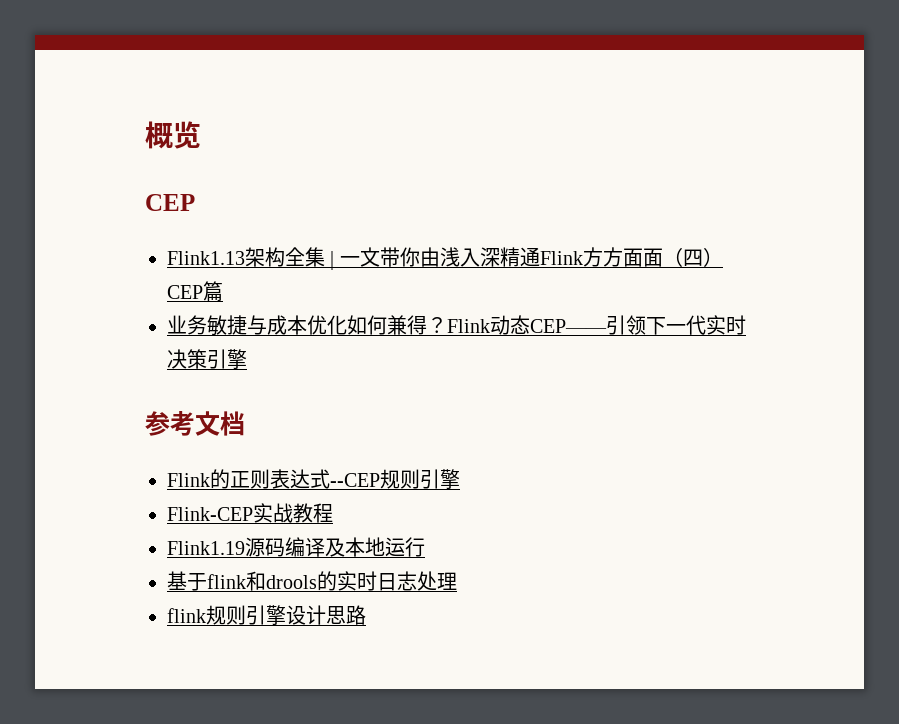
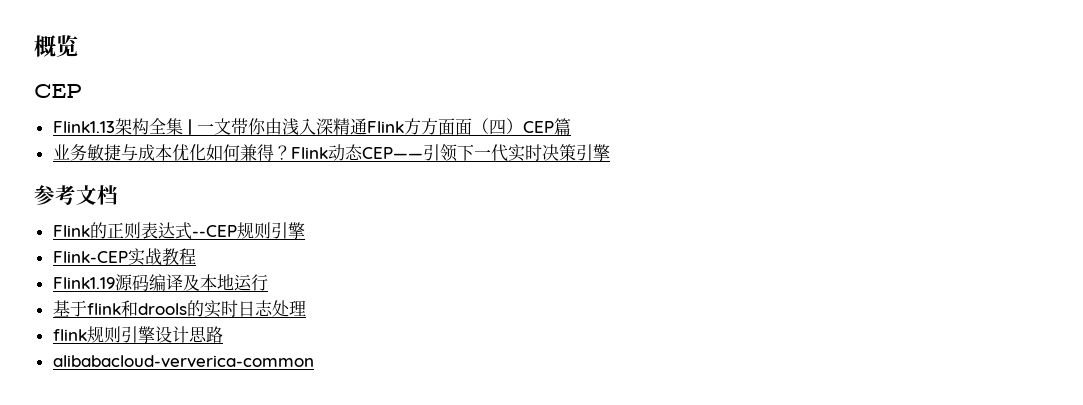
+ alibabacloud-ververica-common

